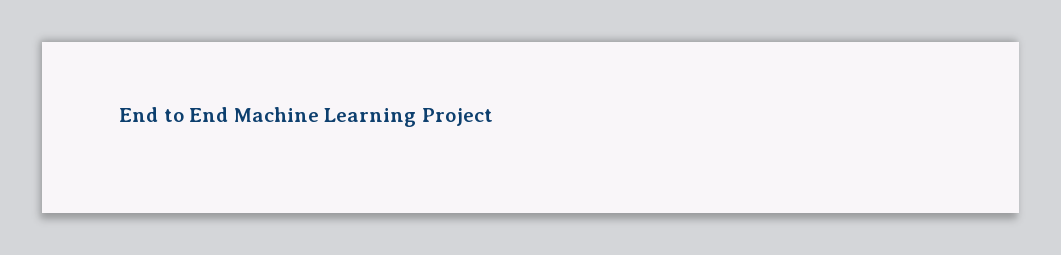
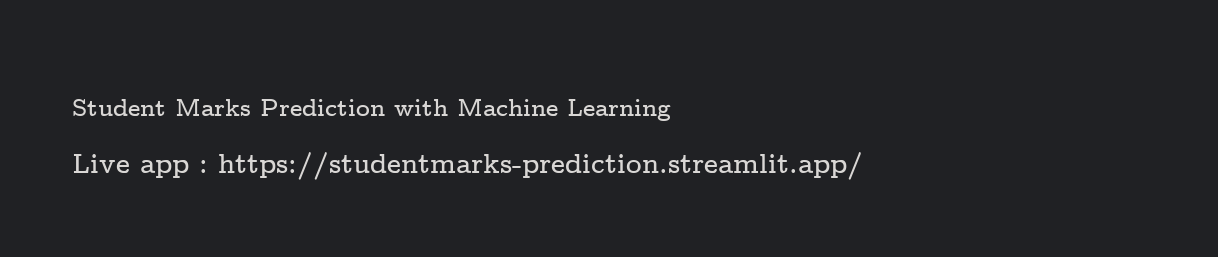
- End to End Machine Learning Project
+ Student Marks Prediction with Machine Learning
+ Live app : https://studentmarks-prediction.streamlit.app/

